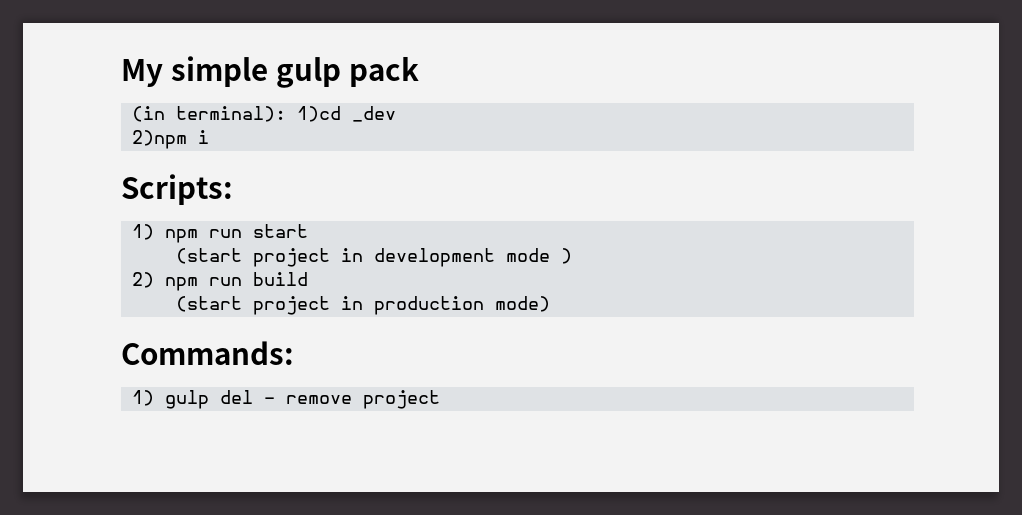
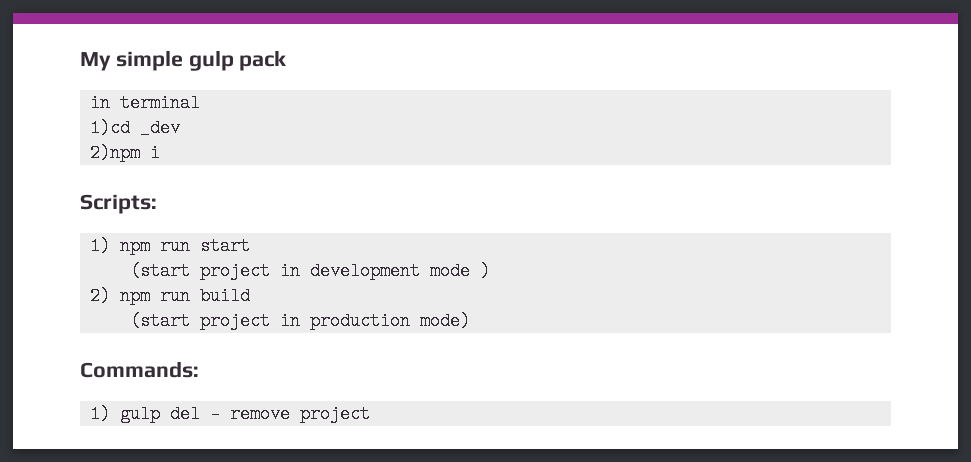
- (in terminal): 1)cd _dev
+ in terminal
+ 1)cd _dev

